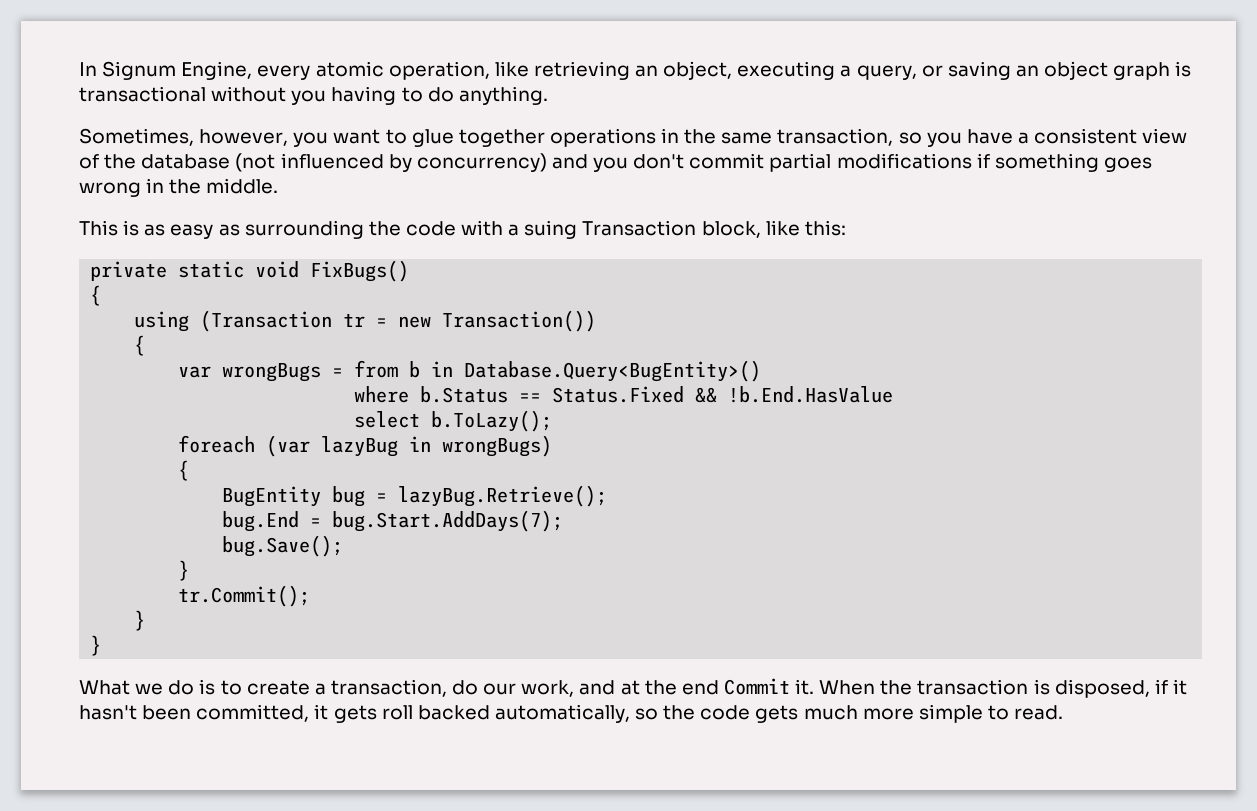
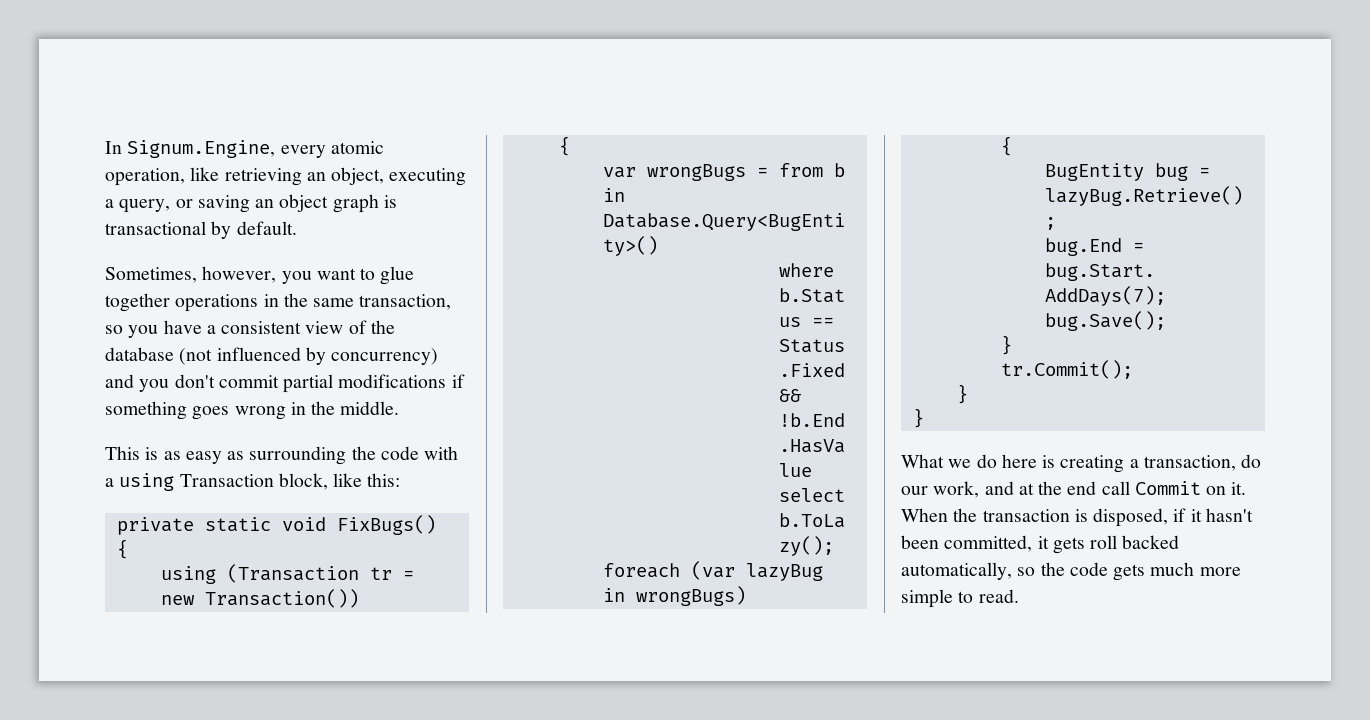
- In Signum Engine, every atomic operation, like retrieving an object, executing a query, or saving an object graph is transactional without you having to do anything.
+ In Signum.Engine, every atomic operation, like retrieving an object, executing a query, or saving an object graph is transactional by default.
- This is as easy as surrounding the code with a suing Transaction block, like this:
+ This is as easy as surrounding the code with a using Transaction block, like this:
- What we do is to create a transaction, do our work, and at the end Commit it.
+ What we do here is creating a transaction, do our work, and at the end call Commit on it.

